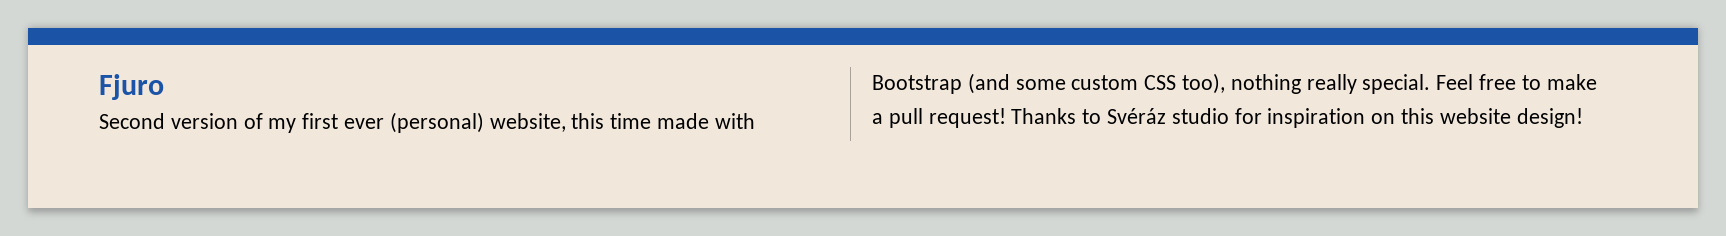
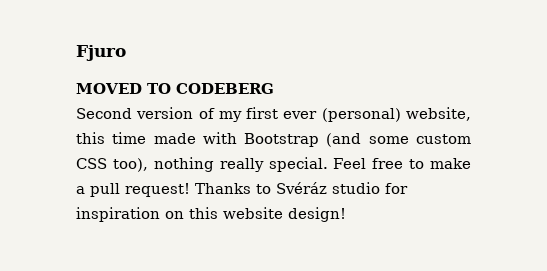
+ MOVED TO CODEBERG

